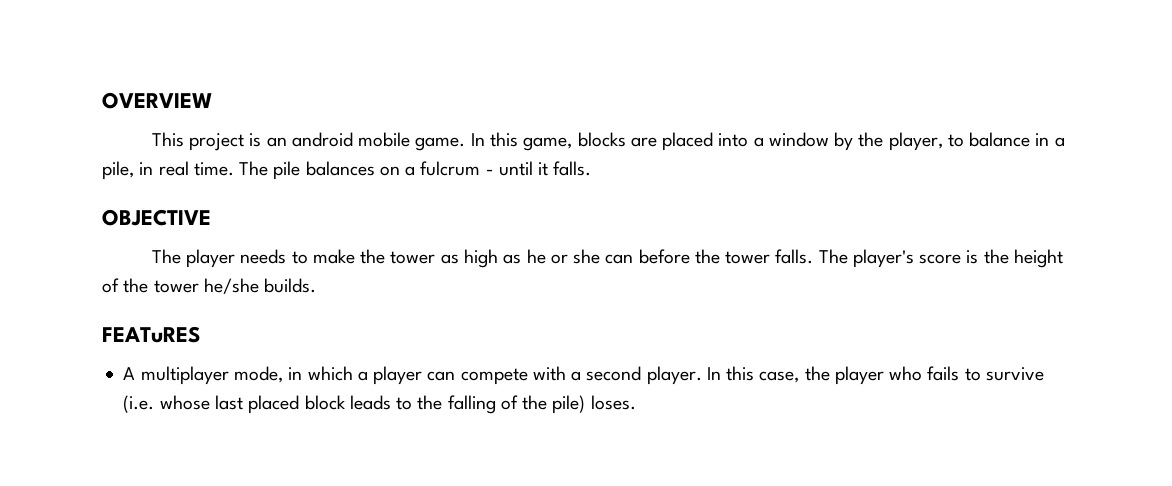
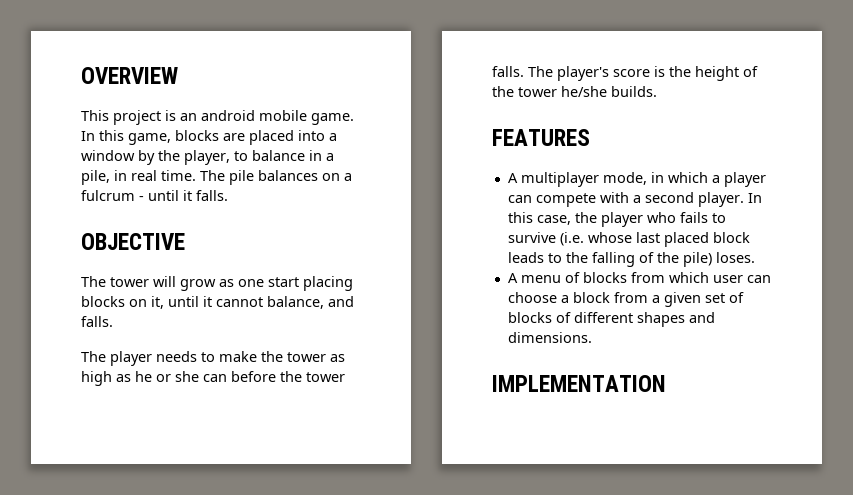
+ The tower will grow as one start placing blocks on it, until it cannot balance, and falls.
- FEATuRES
+ FEATURES
+ A menu of blocks from which user can choose a block from a given set of blocks of different shapes and dimensions.
+ IMPLEMENTATION

